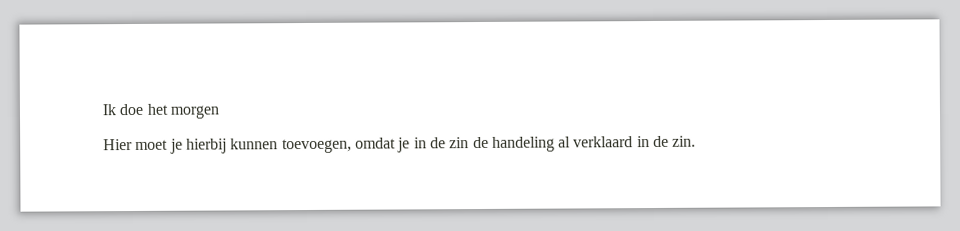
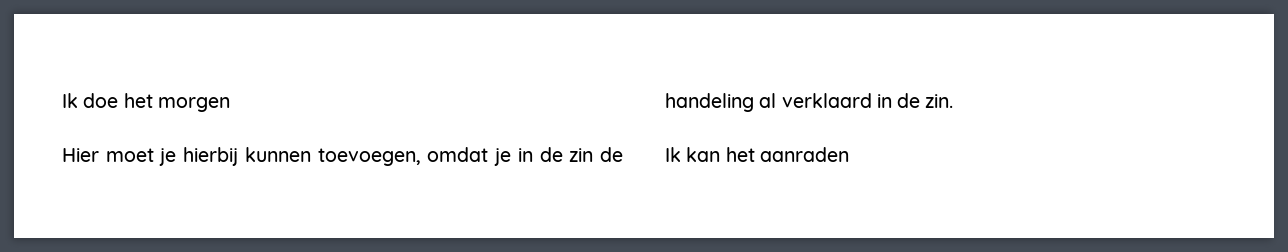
+ Ik kan het aanraden

